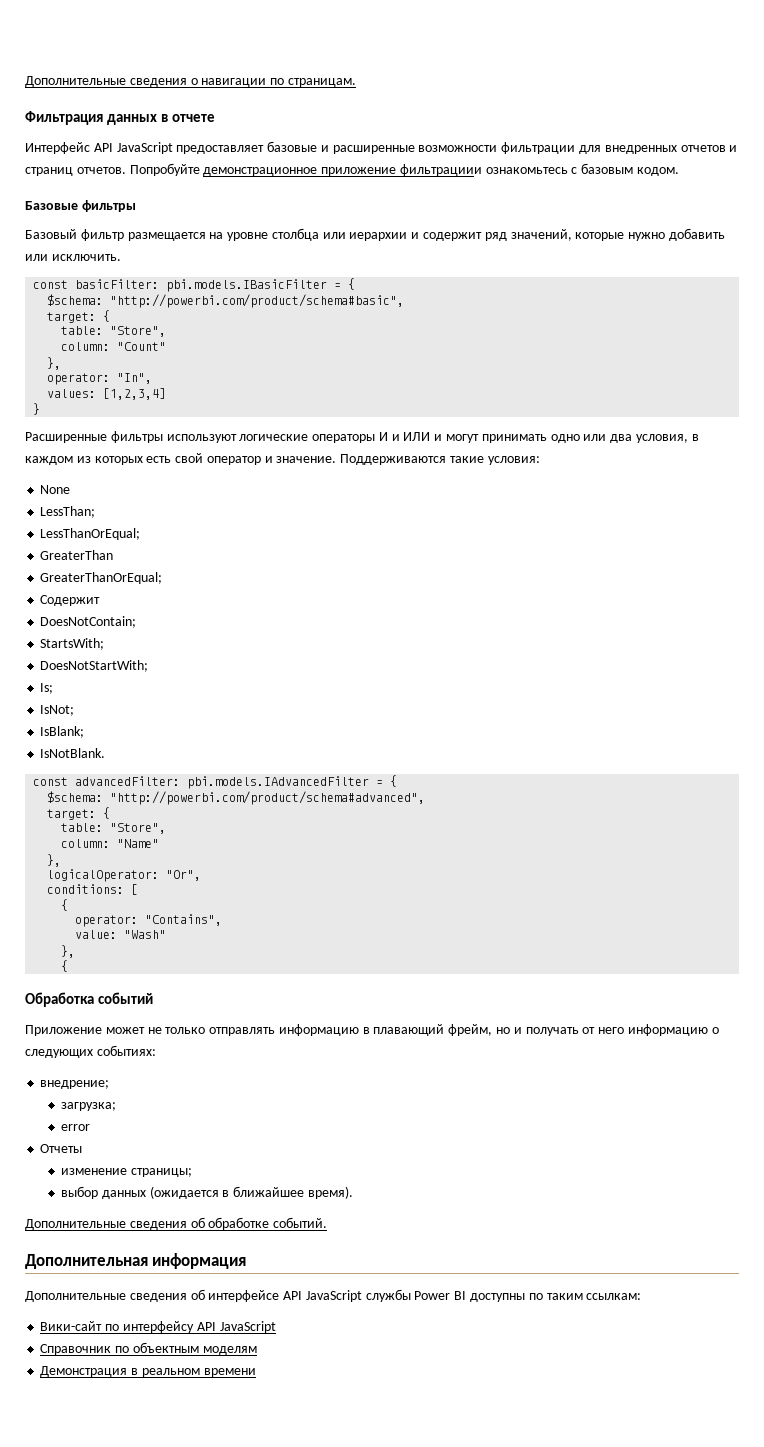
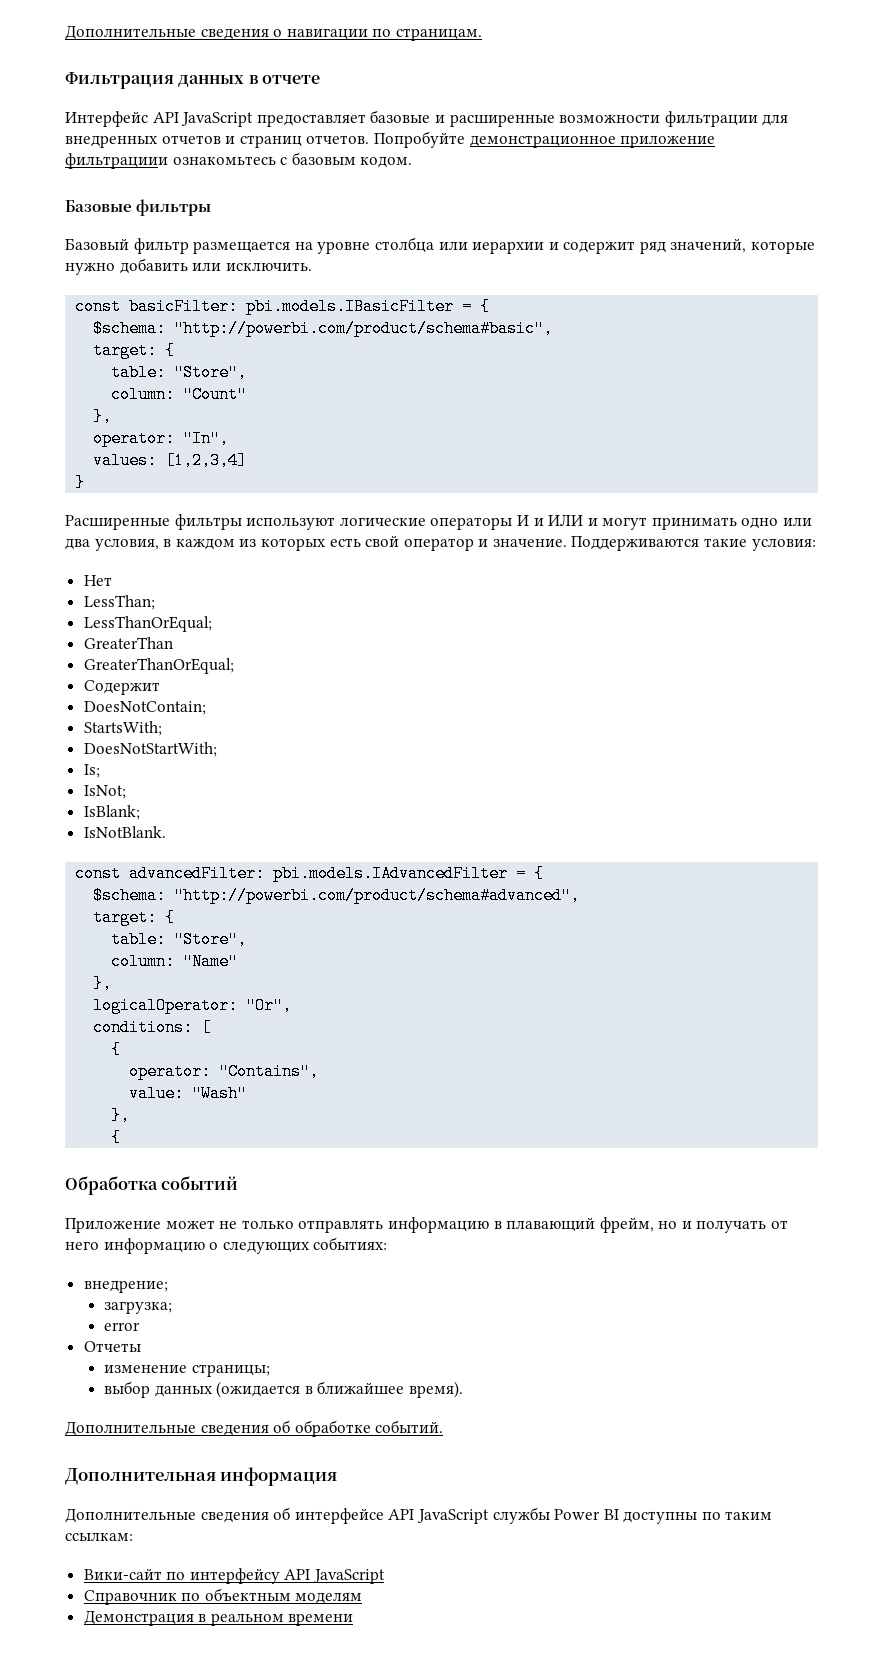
- None
+ Нет

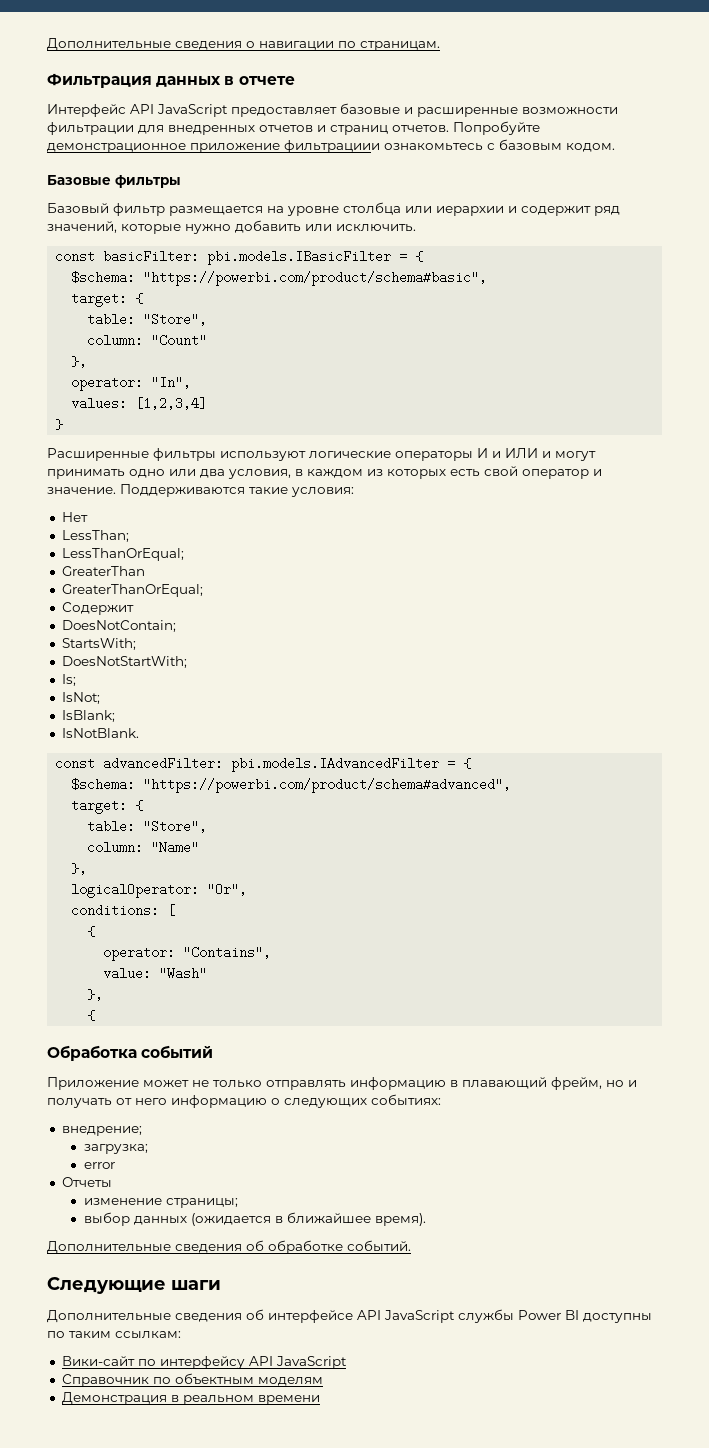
- $schema: "http://powerbi.com/product/schema#basic",
+ $schema: "https://powerbi.com/product/schema#basic",
- $schema: "http://powerbi.com/product/schema#advanced",
+ $schema: "https://powerbi.com/product/schema#advanced",
- Дополнительная информация
+ Следующие шаги

